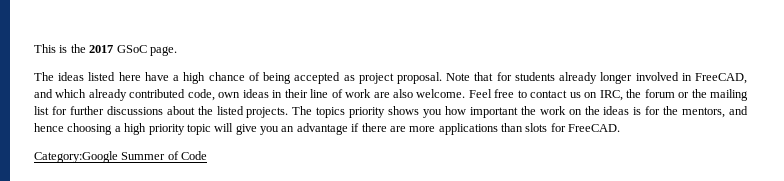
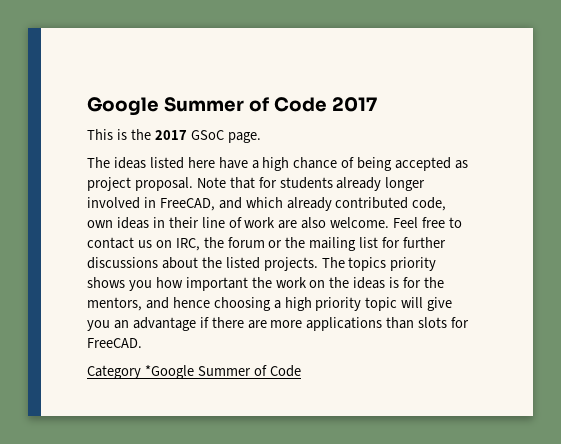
+ Google Summer of Code 2017
- Category:Google Summer of Code
+ Category *Google Summer of Code

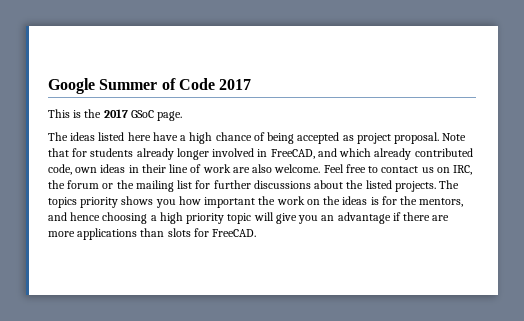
- Category *Google Summer of Code

